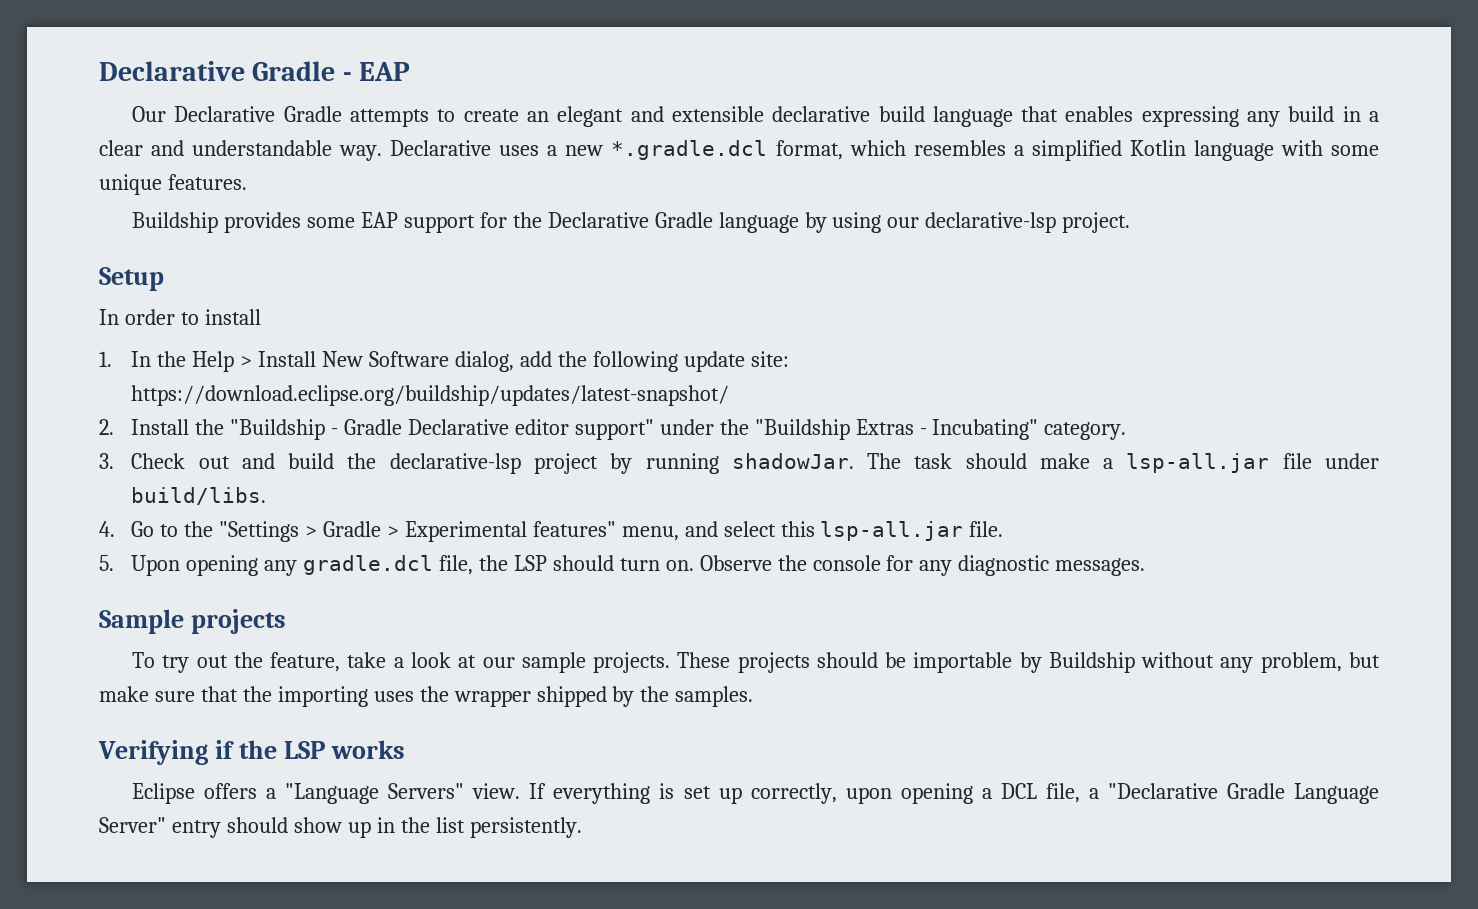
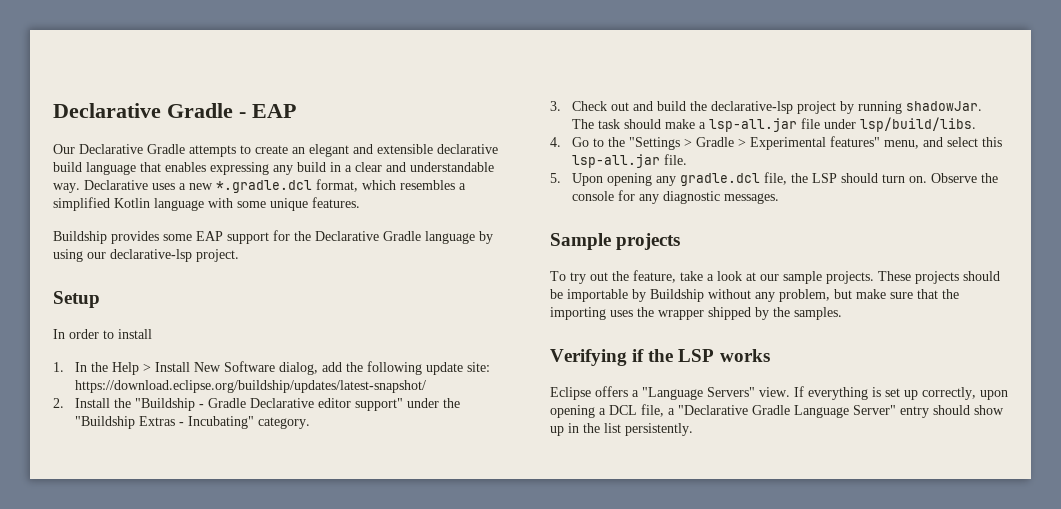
- The task should make a lsp-all.jar file under build/libs.
+ The task should make a lsp-all.jar file under lsp/build/libs.

